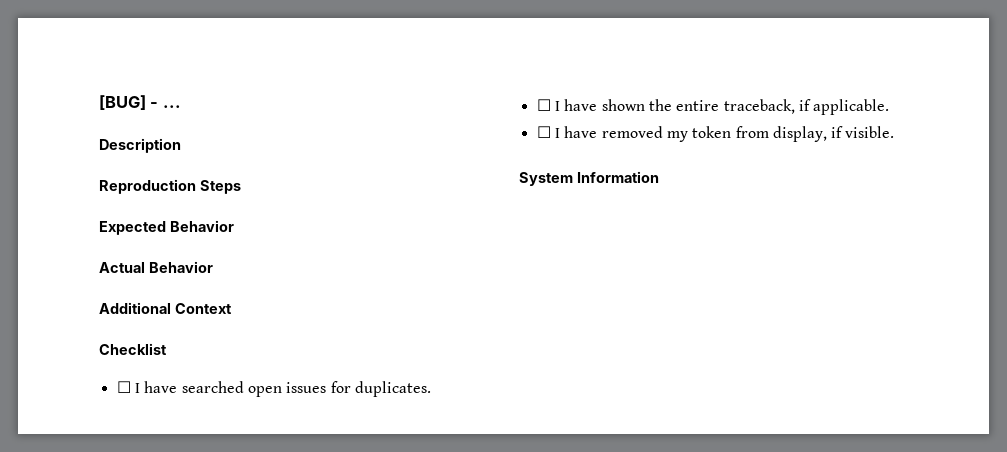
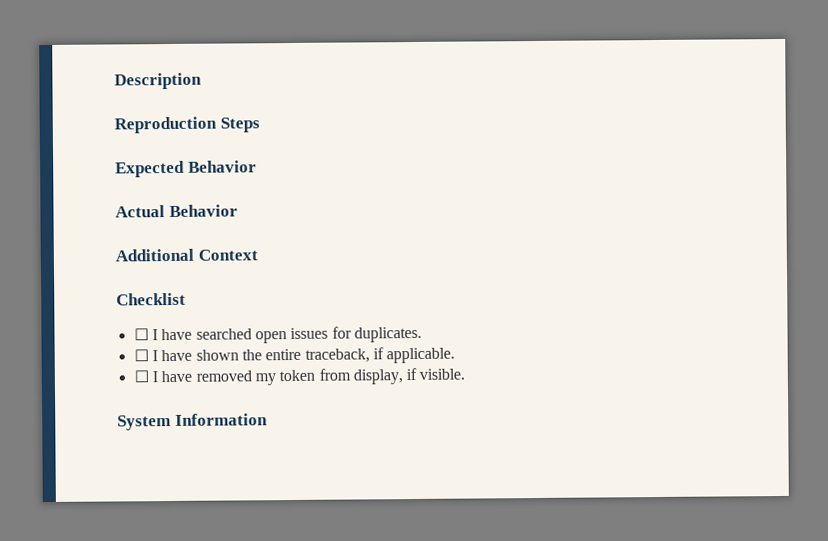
- [BUG] - ...

